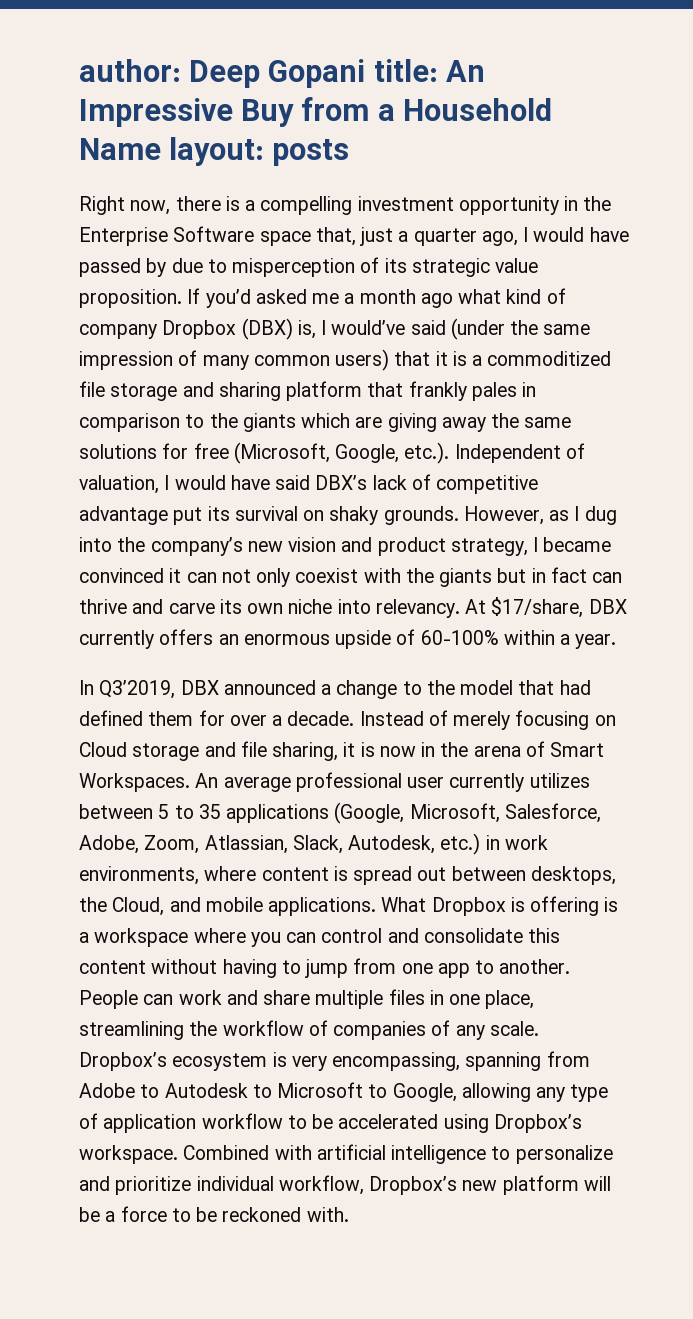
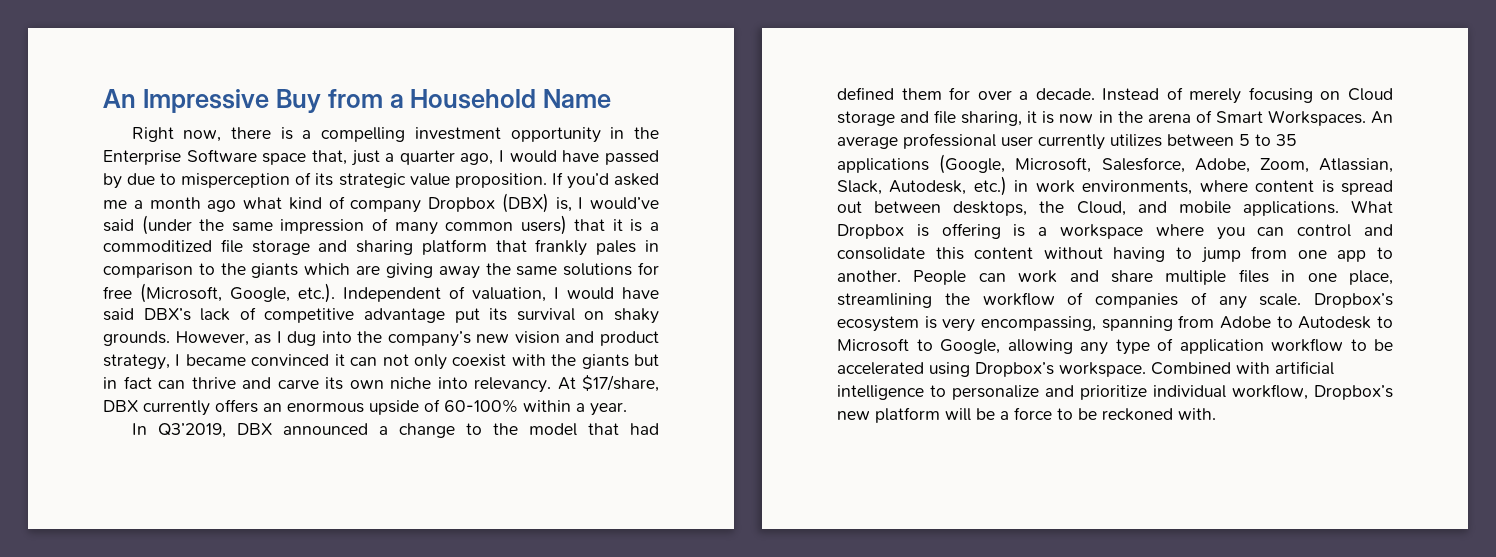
- author: Deep Gopani title: An Impressive Buy from a Household Name layout: posts
+ An Impressive Buy from a Household Name

